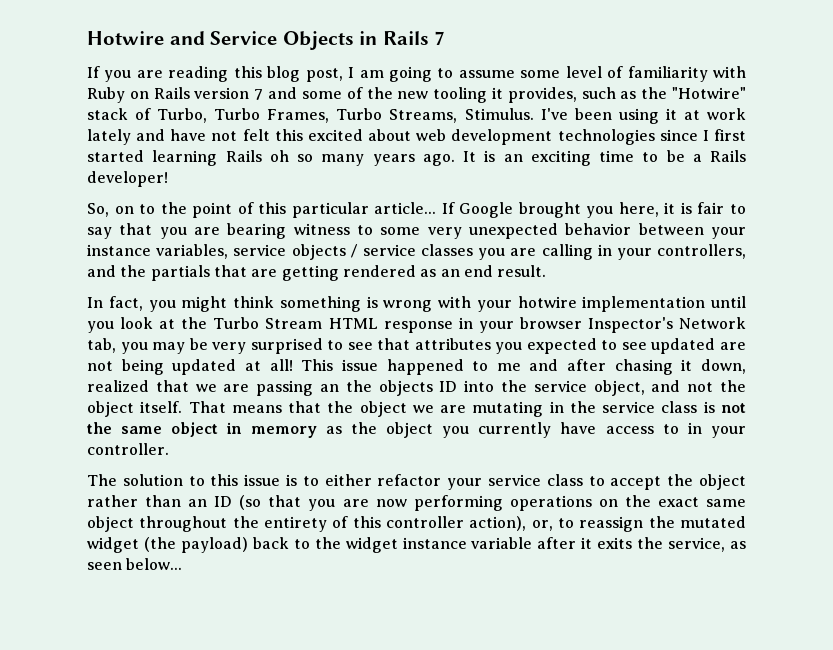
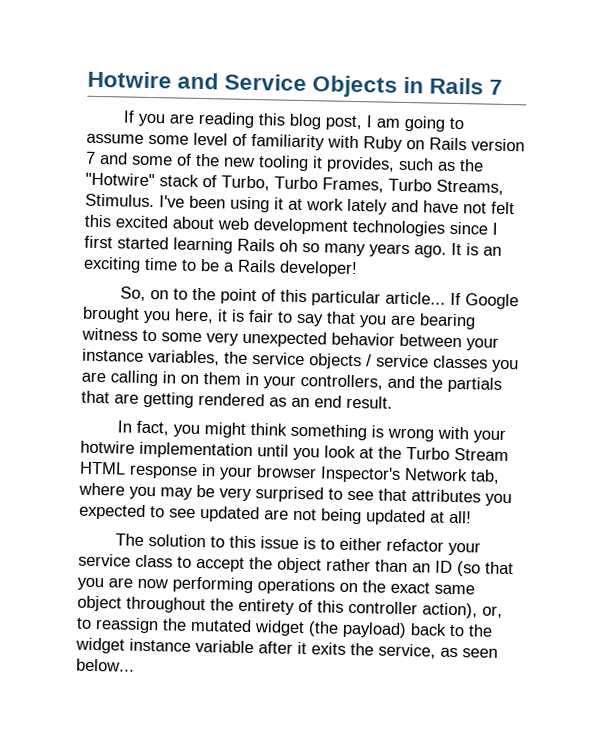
- If Google brought you here, it is fair to say that you are bearing witness to some very unexpected behavior between your instance variables, service objects / service classes you are calling in your controllers, and the partials that are getting rendered as an end result.
+ If Google brought you here, it is fair to say that you are bearing witness to some very unexpected behavior between your instance variables, the service objects / service classes you are calling in on them in your controllers, and the partials that are getting rendered as an end result.
- In fact, you might think something is wrong with your hotwire implementation until you look at the Turbo Stream HTML response in your browser Inspector's Network tab, you may be very surprised to see that attributes you expected to see updated are not being updated at all! This issue happened to me and after chasing it down, realized that we are passing an the objects ID into the service object, and not the object itself. That means that the object we are mutating in the service class is not the same object in memory as the object you currently have access to in your controller.
+ In fact, you might think something is wrong with your hotwire implementation until you look at the Turbo Stream HTML response in your browser Inspector's Network tab, where you may be very surprised to see that attributes you expected to see updated are not being updated at all!

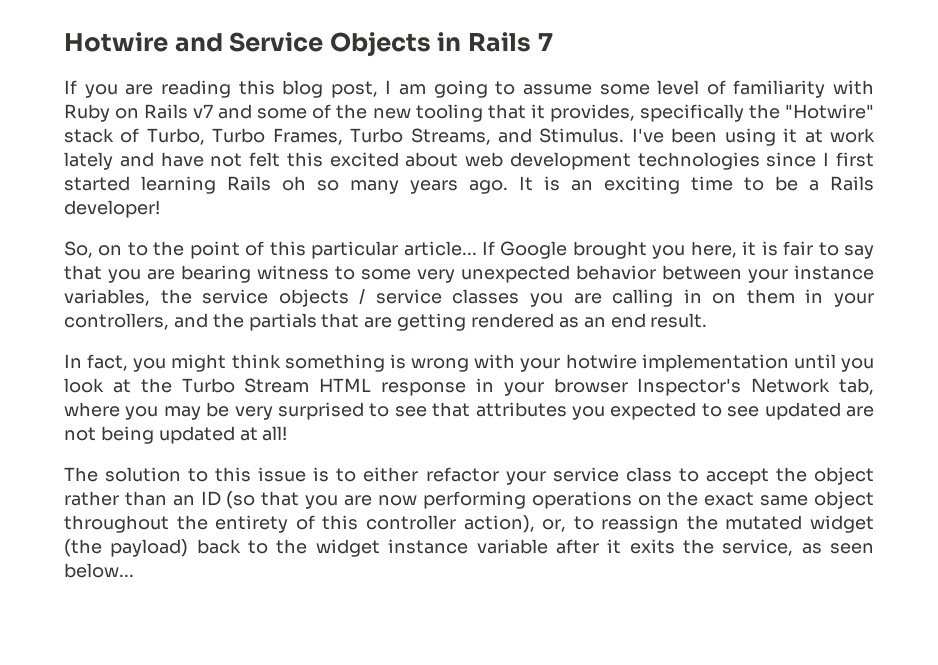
- If you are reading this blog post, I am going to assume some level of familiarity with Ruby on Rails version 7 and some of the new tooling it provides, such as the "Hotwire" stack of Turbo, Turbo Frames, Turbo Streams, Stimulus.
+ If you are reading this blog post, I am going to assume some level of familiarity with Ruby on Rails v7 and some of the new tooling that it provides, specifically the "Hotwire" stack of Turbo, Turbo Frames, Turbo Streams, and Stimulus.

